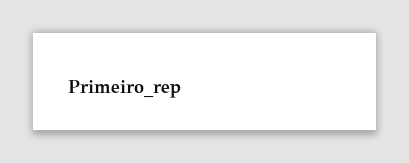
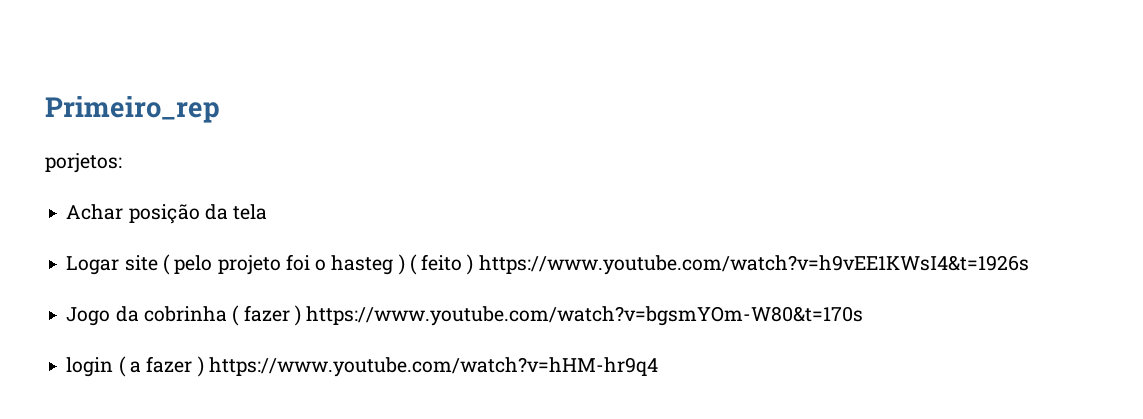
+ porjetos:
+ Achar posição da tela
+ Logar site ( pelo projeto foi o hasteg ) ( feito ) https://www.youtube.com/watch?v=h9vEE1KWsI4&t=1926s
+ Jogo da cobrinha ( fazer ) https://www.youtube.com/watch?v=bgsmYOm-W80&t=170s
+ login ( a fazer ) https://www.youtube.com/watch?v=hHM-hr9q4

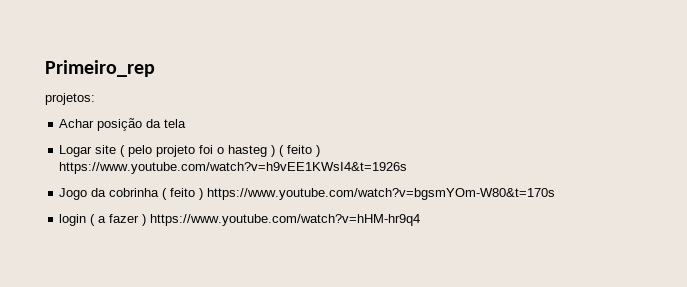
- porjetos:
+ projetos:
- Jogo da cobrinha ( fazer ) https://www.youtube.com/watch?v=bgsmYOm-W80&t=170s
+ Jogo da cobrinha ( feito ) https://www.youtube.com/watch?v=bgsmYOm-W80&t=170s

